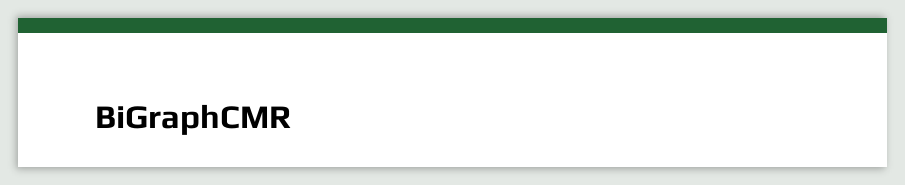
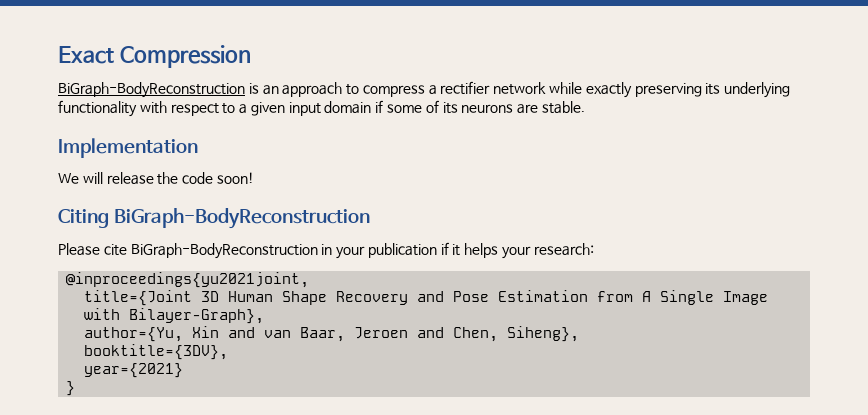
- BiGraphCMR
+ Exact Compression
+ BiGraph-BodyReconstruction is an approach to compress a rectifier network while exactly preserving its underlying functionality with respect to a given input domain if some of its neurons are stable.
+ Implementation
+ We will release the code soon!
+ Citing BiGraph-BodyReconstruction
+ Please cite BiGraph-BodyReconstruction in your publication if it helps your research:
+ @inproceedings{yu2021joint,
+ title={Joint 3D Human Shape Recovery and Pose Estimation from A Single Image with Bilayer-Graph},
+ author={Yu, Xin and van Baar, Jeroen and Chen, Siheng},
+ booktitle={3DV},
+ year={2021}
+ }

